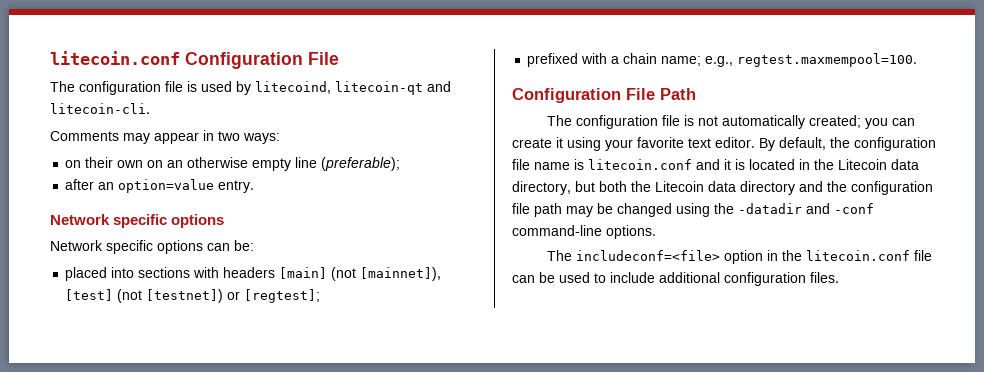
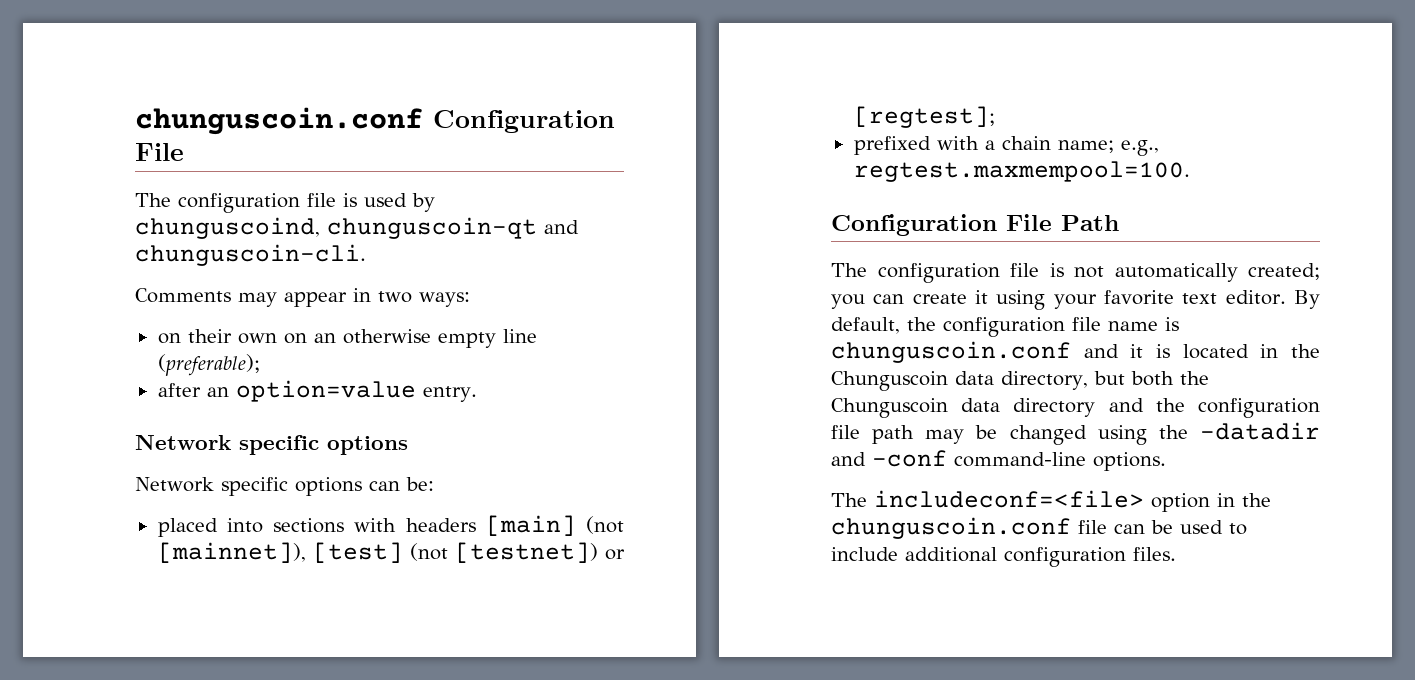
- litecoin.conf Configuration File
+ chunguscoin.conf Configuration File
- The configuration file is used by litecoind, litecoin-qt and litecoin-cli.
+ The configuration file is used by chunguscoind, chunguscoin-qt and chunguscoin-cli.
- By default, the configuration file name is litecoin.conf and it is located in the Litecoin data directory, but both the Litecoin data directory and the configuration file path may be changed using the -datadir and -conf command-line options.
+ By default, the configuration file name is chunguscoin.conf and it is located in the Chunguscoin data directory, but both the Chunguscoin data directory and the configuration file path may be changed using the -datadir and -conf command-line options.
- The includeconf=<file> option in the litecoin.conf file can be used to include additional configuration files.
+ The includeconf=<file> option in the chunguscoin.conf file can be used to include additional configuration files.

